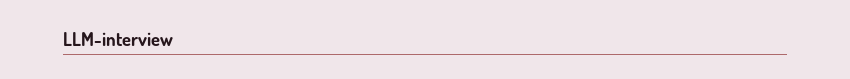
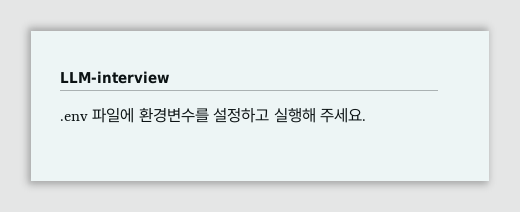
+ .env 파일에 환경변수를 설정하고 실행해 주세요.

